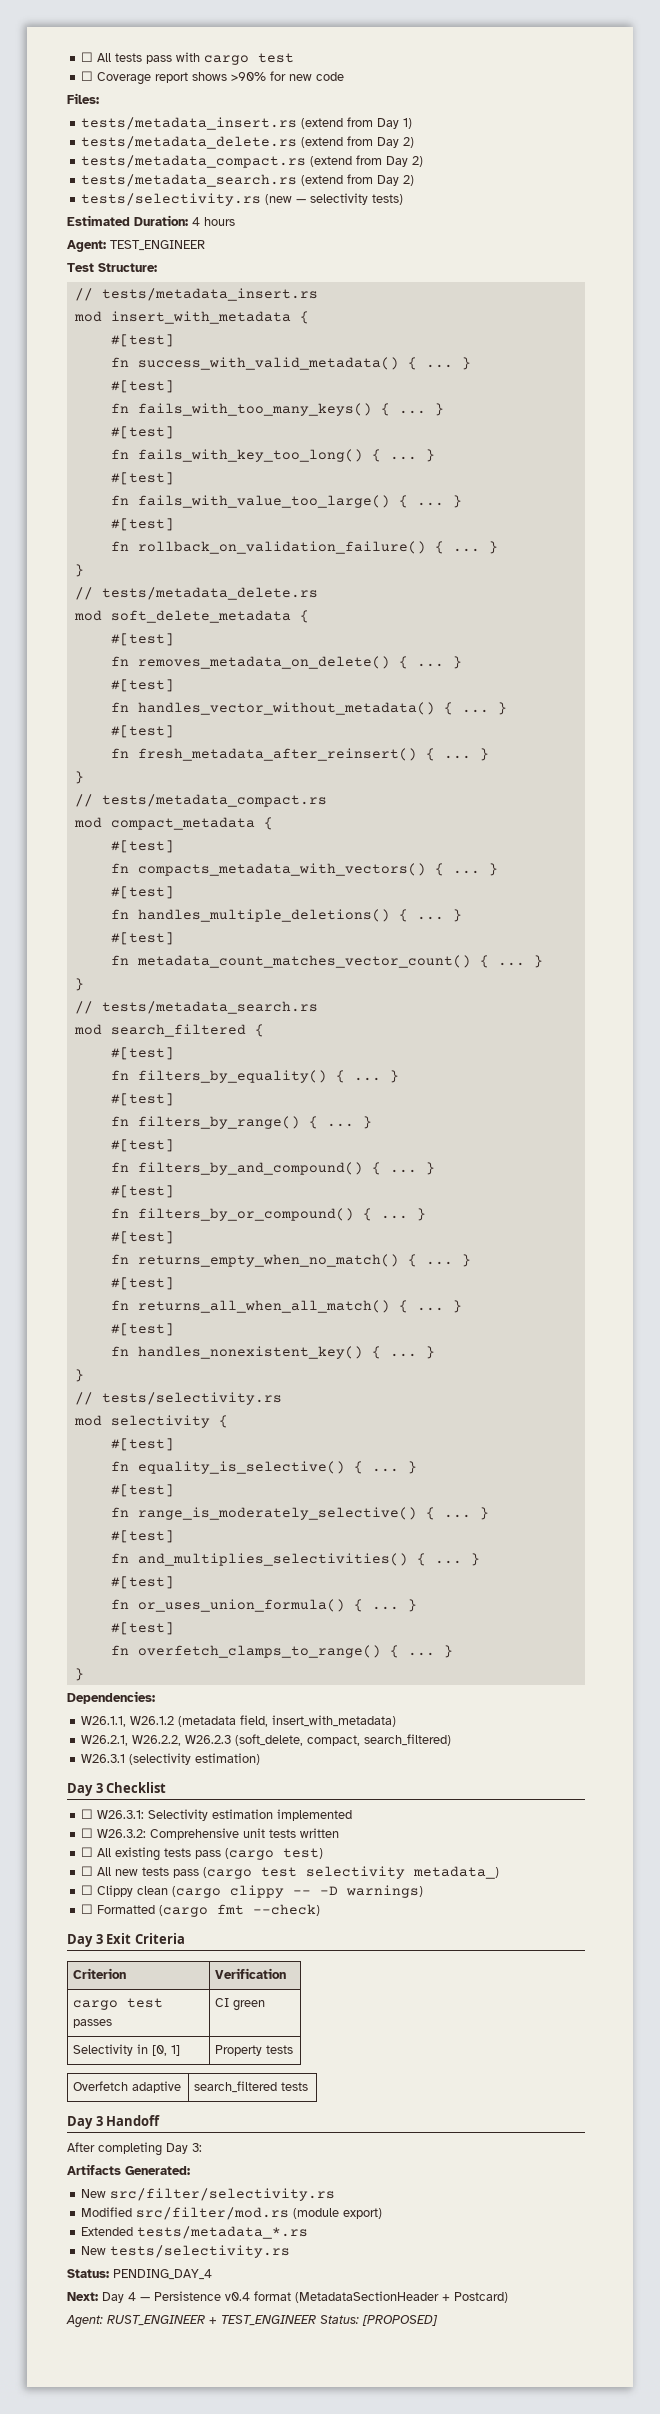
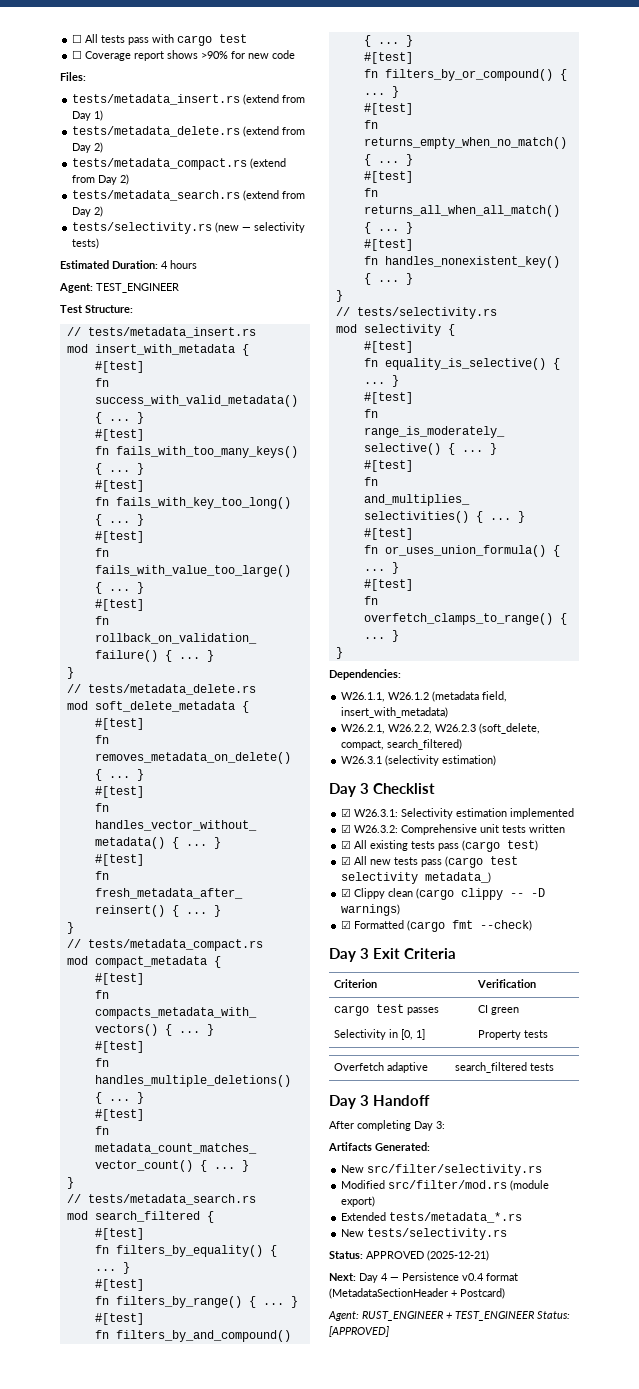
- ☐ W26.3.1: Selectivity estimation implemented
+ ☑ W26.3.1: Selectivity estimation implemented
- ☐ W26.3.2: Comprehensive unit tests written
+ ☑ W26.3.2: Comprehensive unit tests written
- ☐ All existing tests pass (cargo test)
+ ☑ All existing tests pass (cargo test)
- ☐ All new tests pass (cargo test selectivity metadata_)
+ ☑ All new tests pass (cargo test selectivity metadata_)
- ☐ Clippy clean (cargo clippy -- -D warnings)
+ ☑ Clippy clean (cargo clippy -- -D warnings)
- ☐ Formatted (cargo fmt --check)
+ ☑ Formatted (cargo fmt --check)
- Status: PENDING_DAY_4
+ Status: APPROVED (2025-12-21)
- Agent: RUST_ENGINEER + TEST_ENGINEER Status: [PROPOSED]
+ Agent: RUST_ENGINEER + TEST_ENGINEER Status: [APPROVED]

